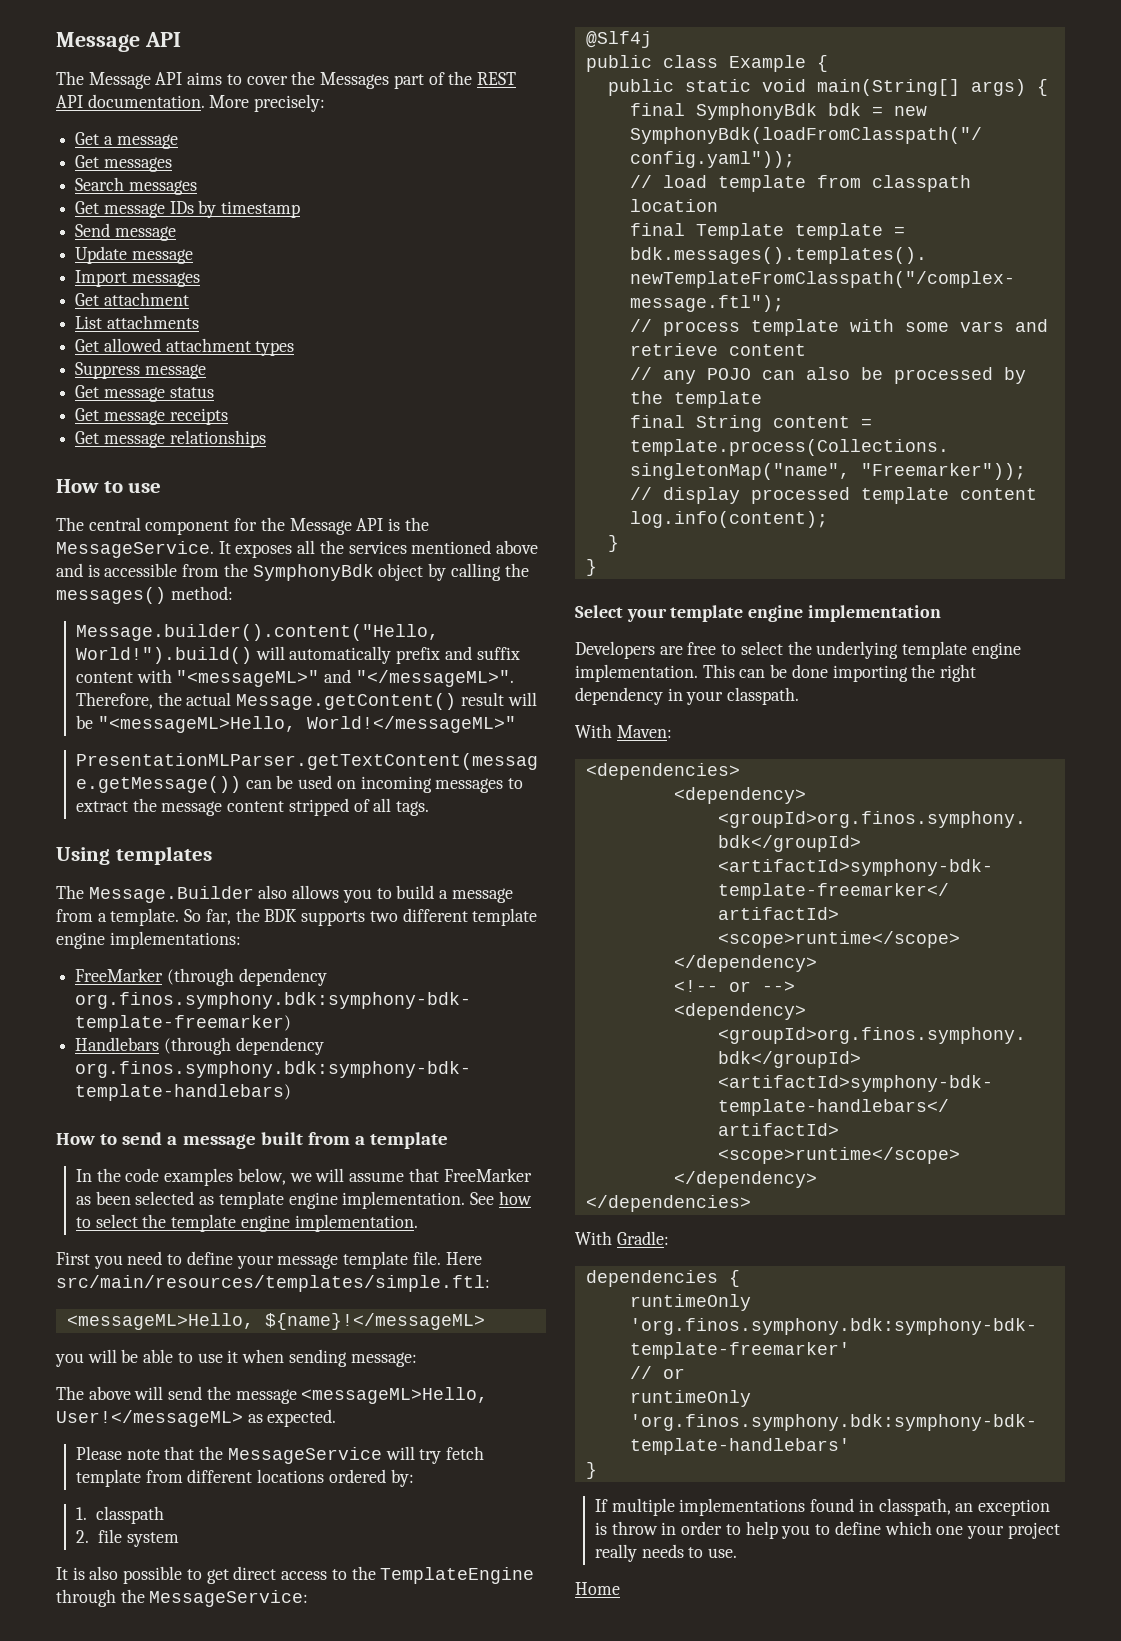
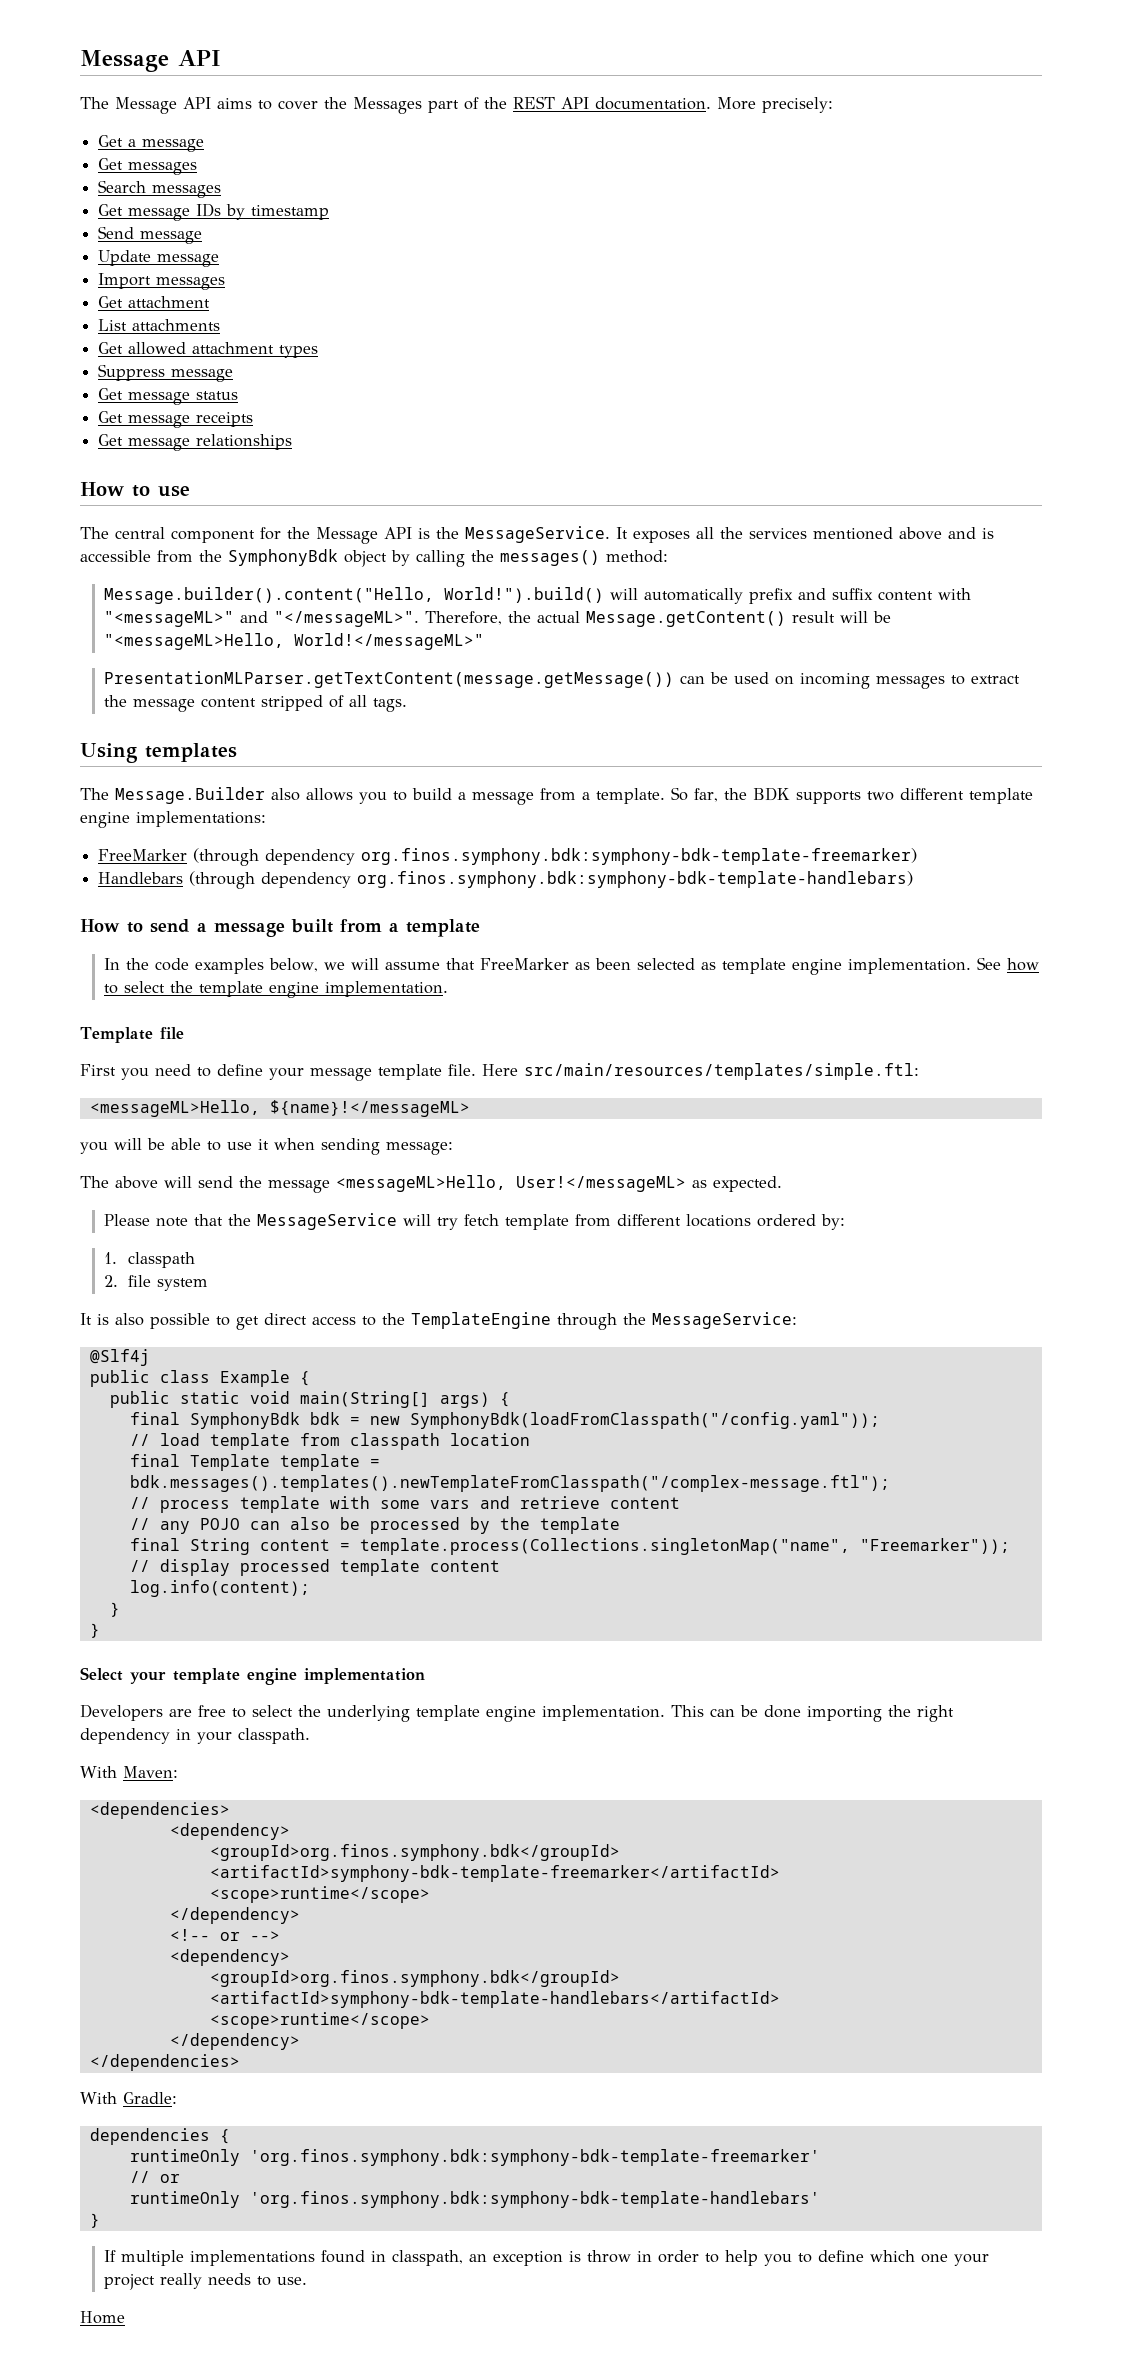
+ Template file

